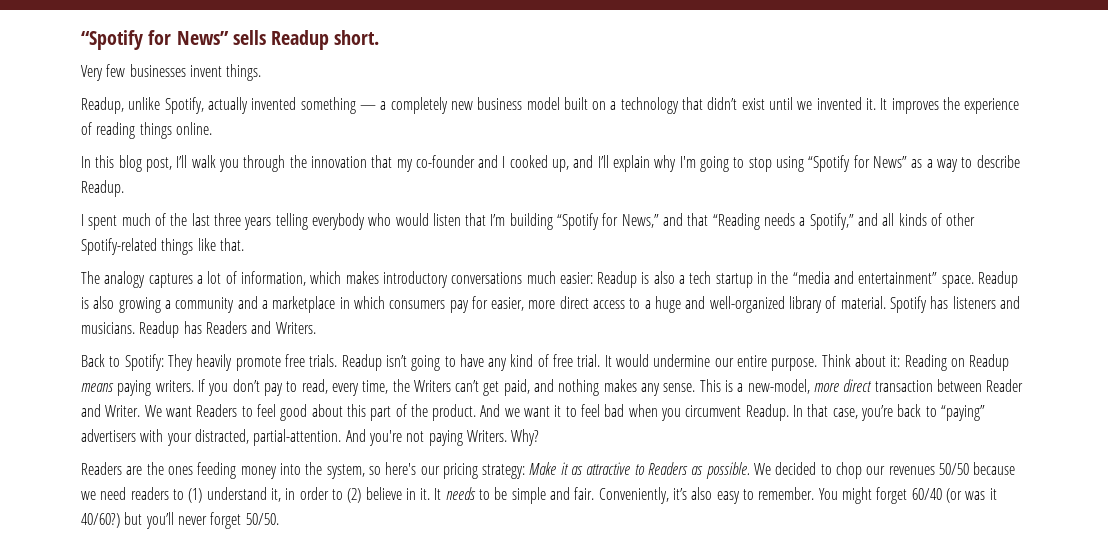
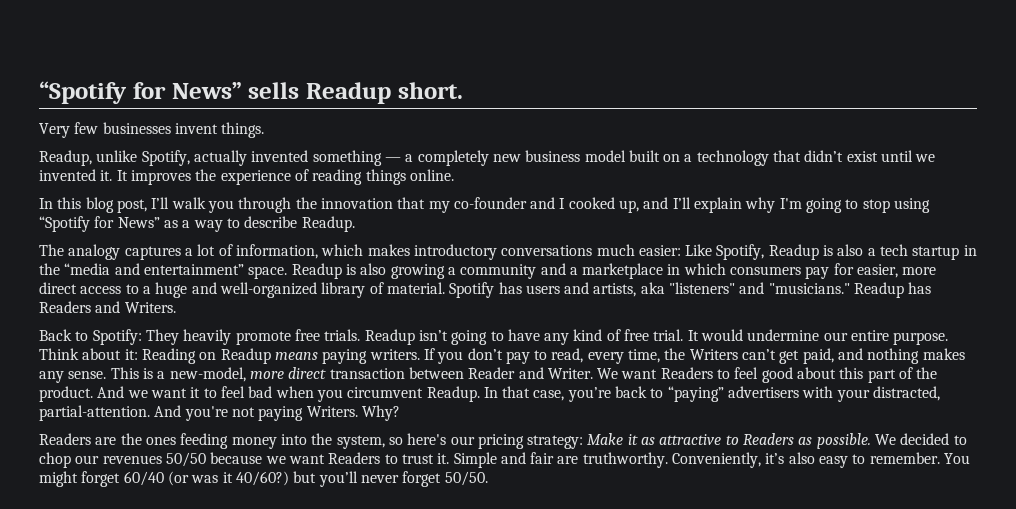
- I spent much of the last three years telling everybody who would listen that I’m building “Spotify for News,” and that “Reading needs a Spotify,” and all kinds of other Spotify-related things like that.
- The analogy captures a lot of information, which makes introductory conversations much easier: Readup is also a tech startup in the “media and entertainment” space.
+ The analogy captures a lot of information, which makes introductory conversations much easier: Like Spotify, Readup is also a tech startup in the “media and entertainment” space.
- Spotify has listeners and musicians.
+ Spotify has users and artists, aka "listeners" and "musicians."
- We decided to chop our revenues 50/50 because we need readers to (1) understand it, in order to (2) believe in it. It needs to be simple and fair.
+ We decided to chop our revenues 50/50 because we want Readers to trust it. Simple and fair are truthworthy.

